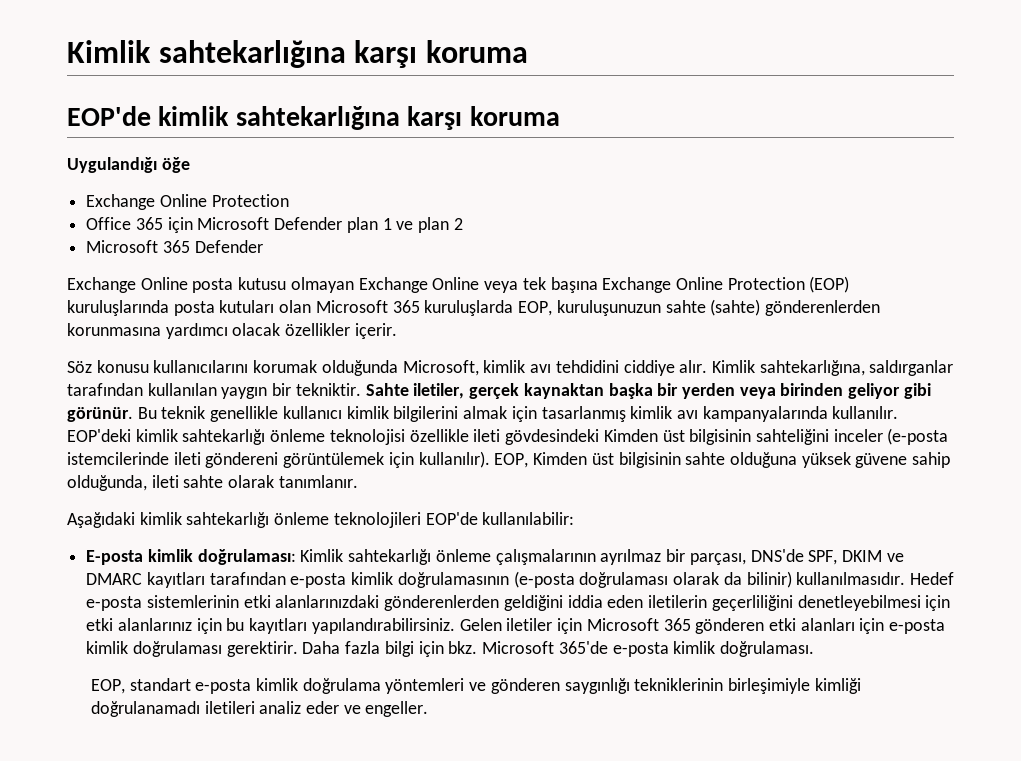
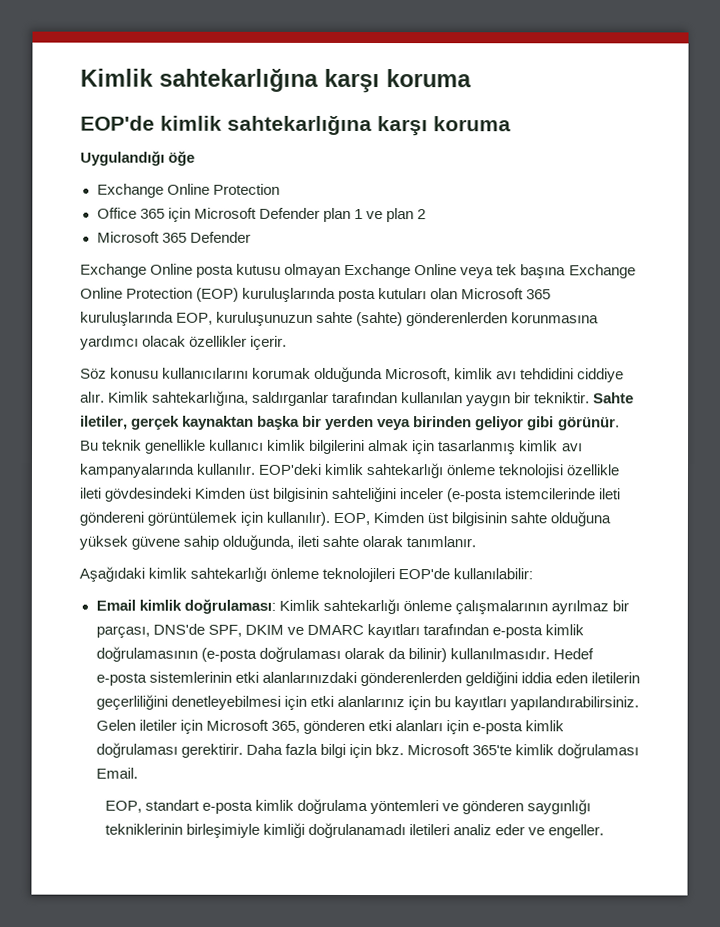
- Exchange Online posta kutusu olmayan Exchange Online veya tek başına Exchange Online Protection (EOP) kuruluşlarında posta kutuları olan Microsoft 365 kuruluşlarda EOP, kuruluşunuzun sahte (sahte) gönderenlerden korunmasına yardımcı olacak özellikler içerir.
+ Exchange Online posta kutusu olmayan Exchange Online veya tek başına Exchange Online Protection (EOP) kuruluşlarında posta kutuları olan Microsoft 365 kuruluşlarında EOP, kuruluşunuzun sahte (sahte) gönderenlerden korunmasına yardımcı olacak özellikler içerir.
- E-posta kimlik doğrulaması: Kimlik sahtekarlığı önleme çalışmalarının ayrılmaz bir parçası, DNS'de SPF, DKIM ve DMARC kayıtları tarafından e-posta kimlik doğrulamasının (e-posta doğrulaması olarak da bilinir) kullanılmasıdır.
+ Email kimlik doğrulaması: Kimlik sahtekarlığı önleme çalışmalarının ayrılmaz bir parçası, DNS'de SPF, DKIM ve DMARC kayıtları tarafından e-posta kimlik doğrulamasının (e-posta doğrulaması olarak da bilinir) kullanılmasıdır.
- Gelen iletiler için Microsoft 365 gönderen etki alanları için e-posta kimlik doğrulaması gerektirir.
+ Gelen iletiler için Microsoft 365, gönderen etki alanları için e-posta kimlik doğrulaması gerektirir.
- Microsoft 365'de e-posta kimlik doğrulaması.
+ Microsoft 365'te kimlik doğrulaması Email.

